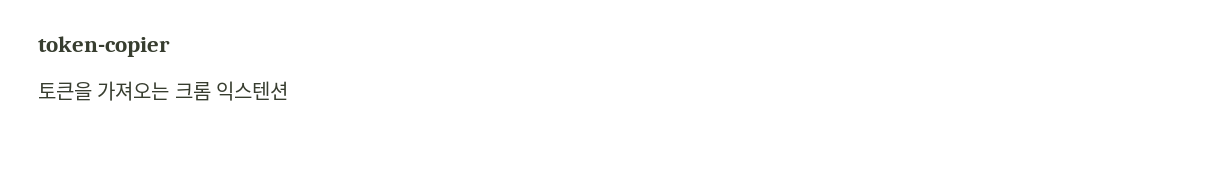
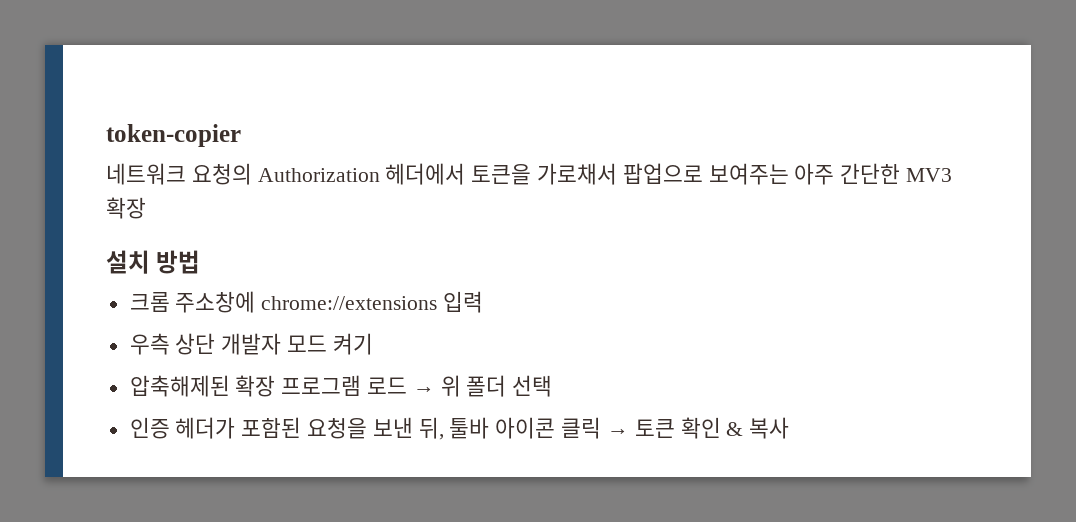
- 토큰을 가져오는 크롬 익스텐션
+ 네트워크 요청의 Authorization 헤더에서 토큰을 가로채서 팝업으로 보여주는 아주 간단한 MV3 확장
+ 설치 방법
+ 크롬 주소창에 chrome://extensions 입력
+ 우측 상단 개발자 모드 켜기
+ 압축해제된 확장 프로그램 로드 → 위 폴더 선택
+ 인증 헤더가 포함된 요청을 보낸 뒤, 툴바 아이콘 클릭 → 토큰 확인 & 복사

